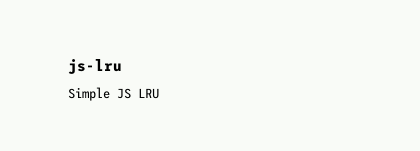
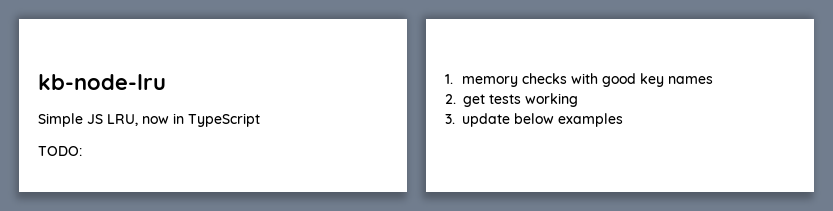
- js-lru
+ kb-node-lru
- Simple JS LRU
+ Simple JS LRU, now in TypeScript
+ TODO:
+ 1. memory checks with good key names
+ 2. get tests working
+ 3. update below examples

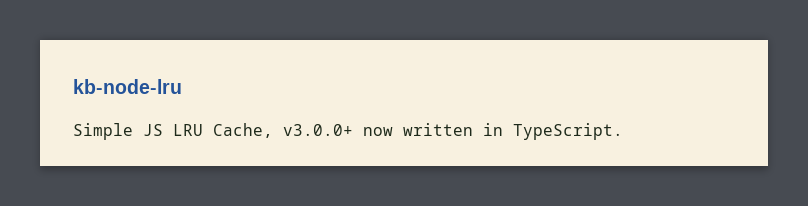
- Simple JS LRU, now in TypeScript
- TODO:
- 1. memory checks with good key names
- 2. get tests working
- 3. update below examples
+ Simple JS LRU Cache, v3.0.0+ now written in TypeScript.

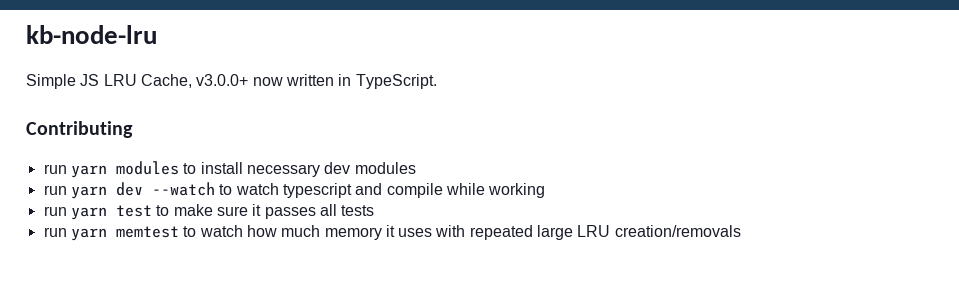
+ Contributing
+ run yarn modules to install necessary dev modules
+ run yarn dev --watch to watch typescript and compile while working
+ run yarn test to make sure it passes all tests
+ run yarn memtest to watch how much memory it uses with repeated large LRU creation/removals

